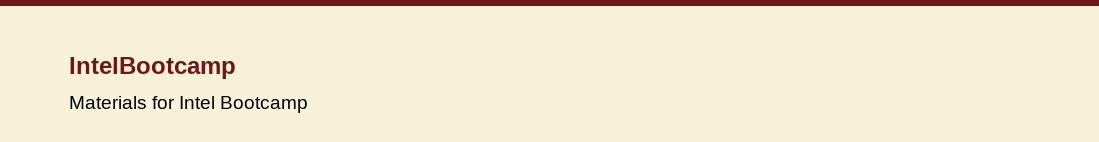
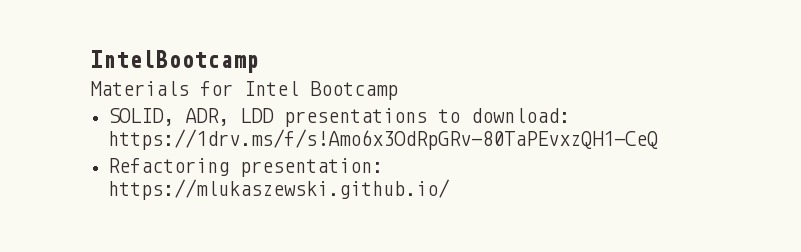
+ SOLID, ADR, LDD presentations to download: https://1drv.ms/f/s!Amo6x3OdRpGRv-80TaPEvxzQH1-CeQ
+ Refactoring presentation: https://mlukaszewski.github.io/

